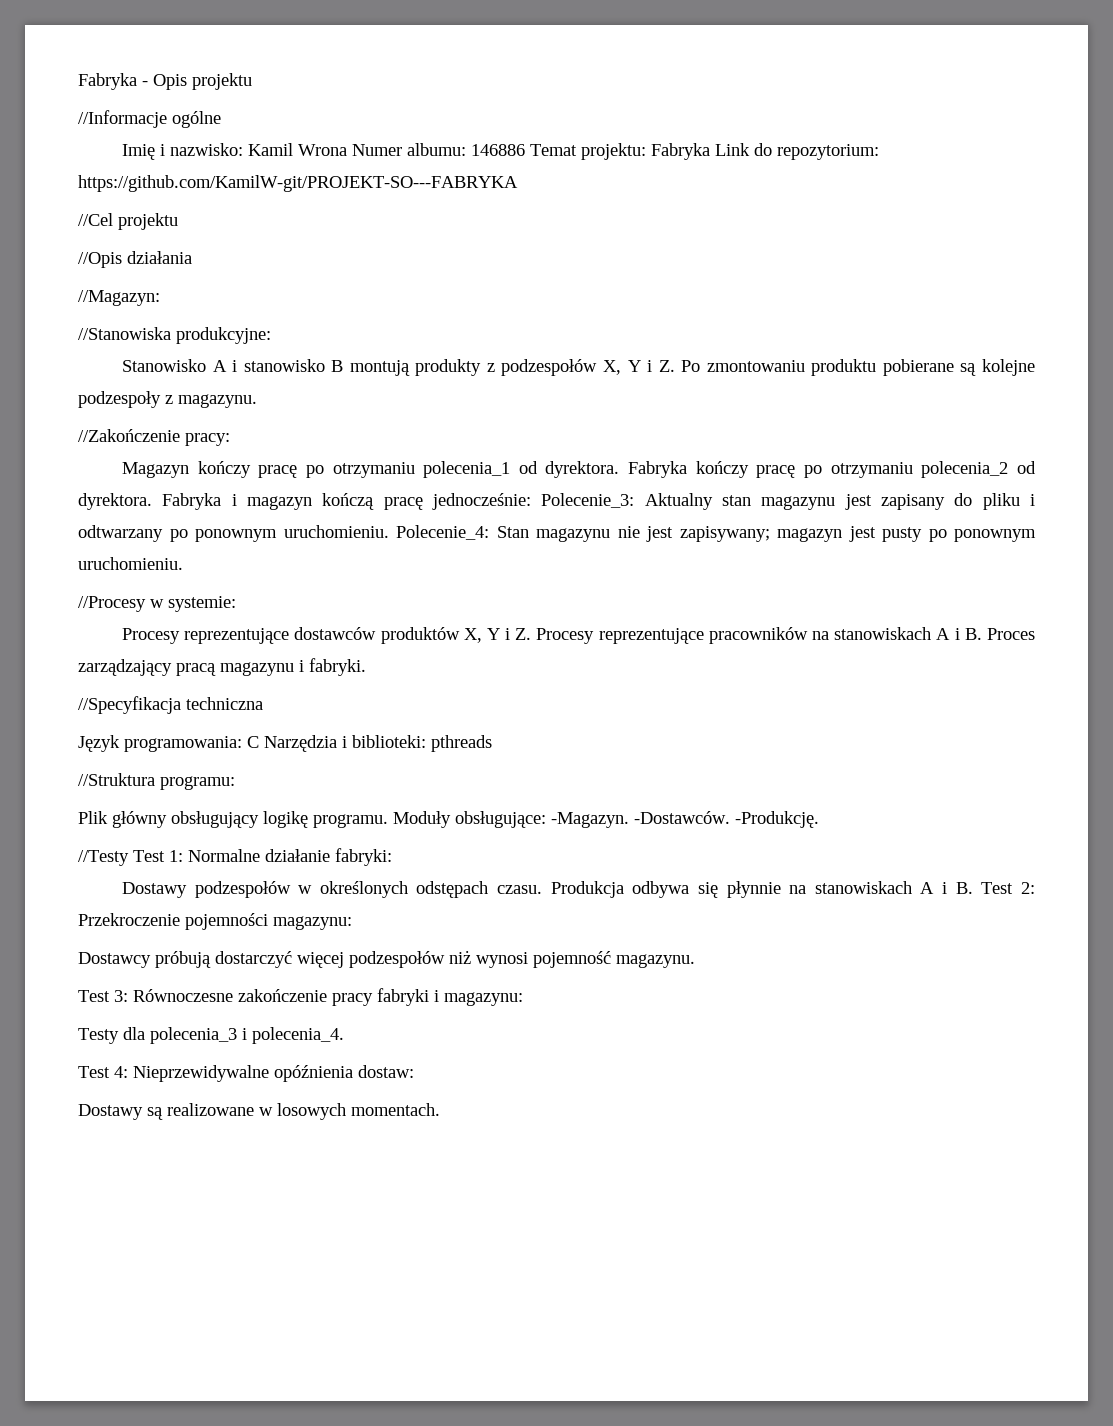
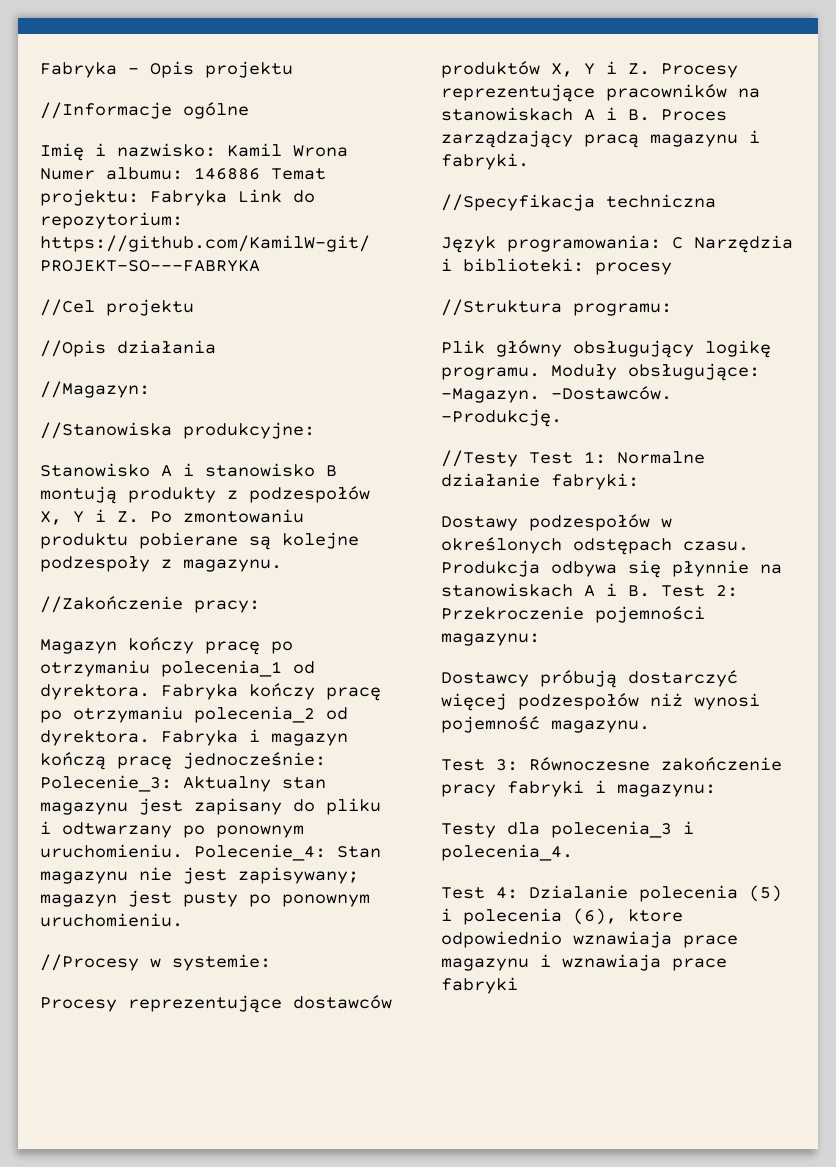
- Język programowania: C Narzędzia i biblioteki: pthreads
+ Język programowania: C Narzędzia i biblioteki: procesy
- Test 4: Nieprzewidywalne opóźnienia dostaw:
- Dostawy są realizowane w losowych momentach.
+ Test 4: Dzialanie polecenia (5) i polecenia (6), ktore odpowiednio wznawiaja prace magazynu i wznawiaja prace fabryki

